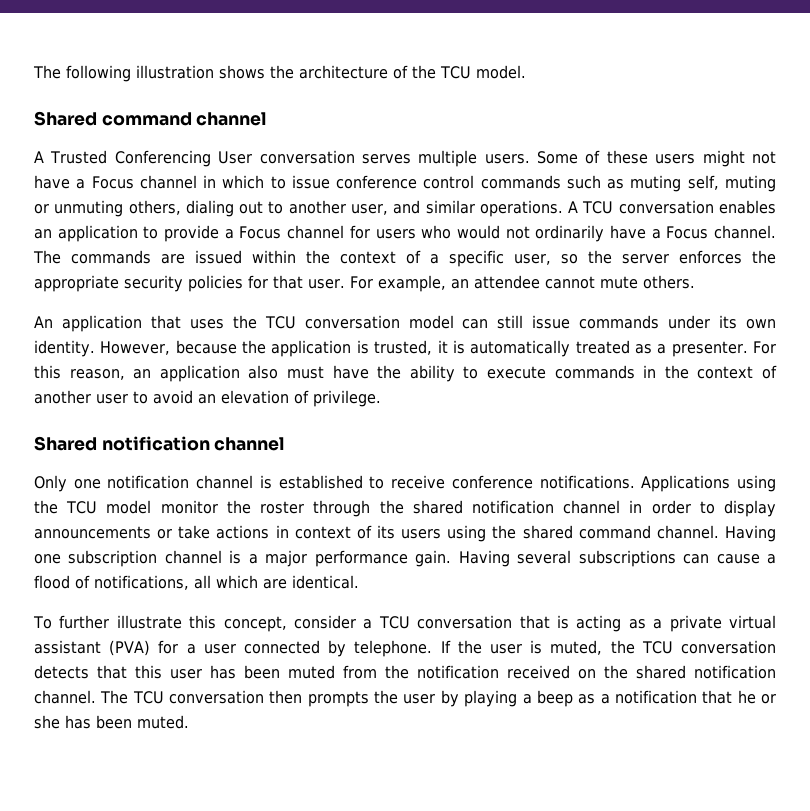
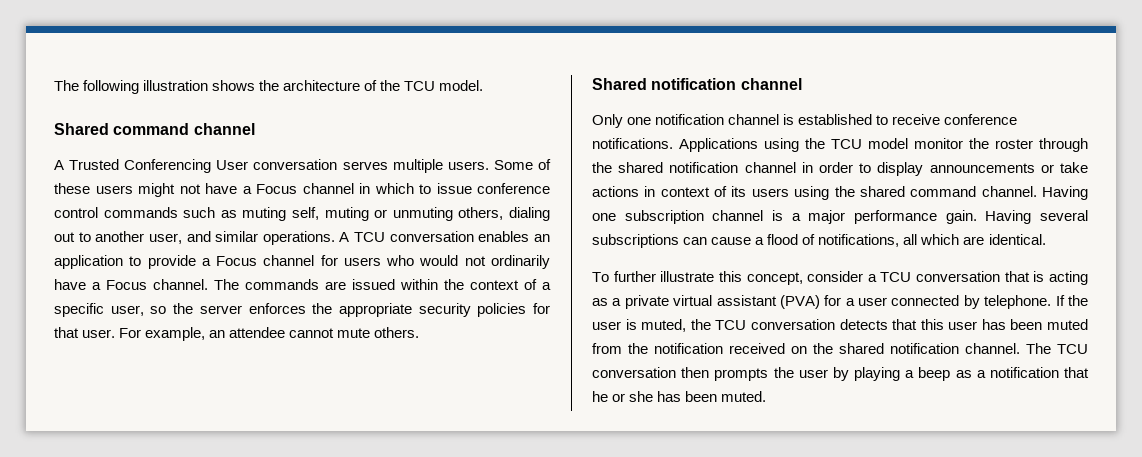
- An application that uses the TCU conversation model can still issue commands under its own identity. However, because the application is trusted, it is automatically treated as a presenter. For this reason, an application also must have the ability to execute commands in the context of another user to avoid an elevation of privilege.

